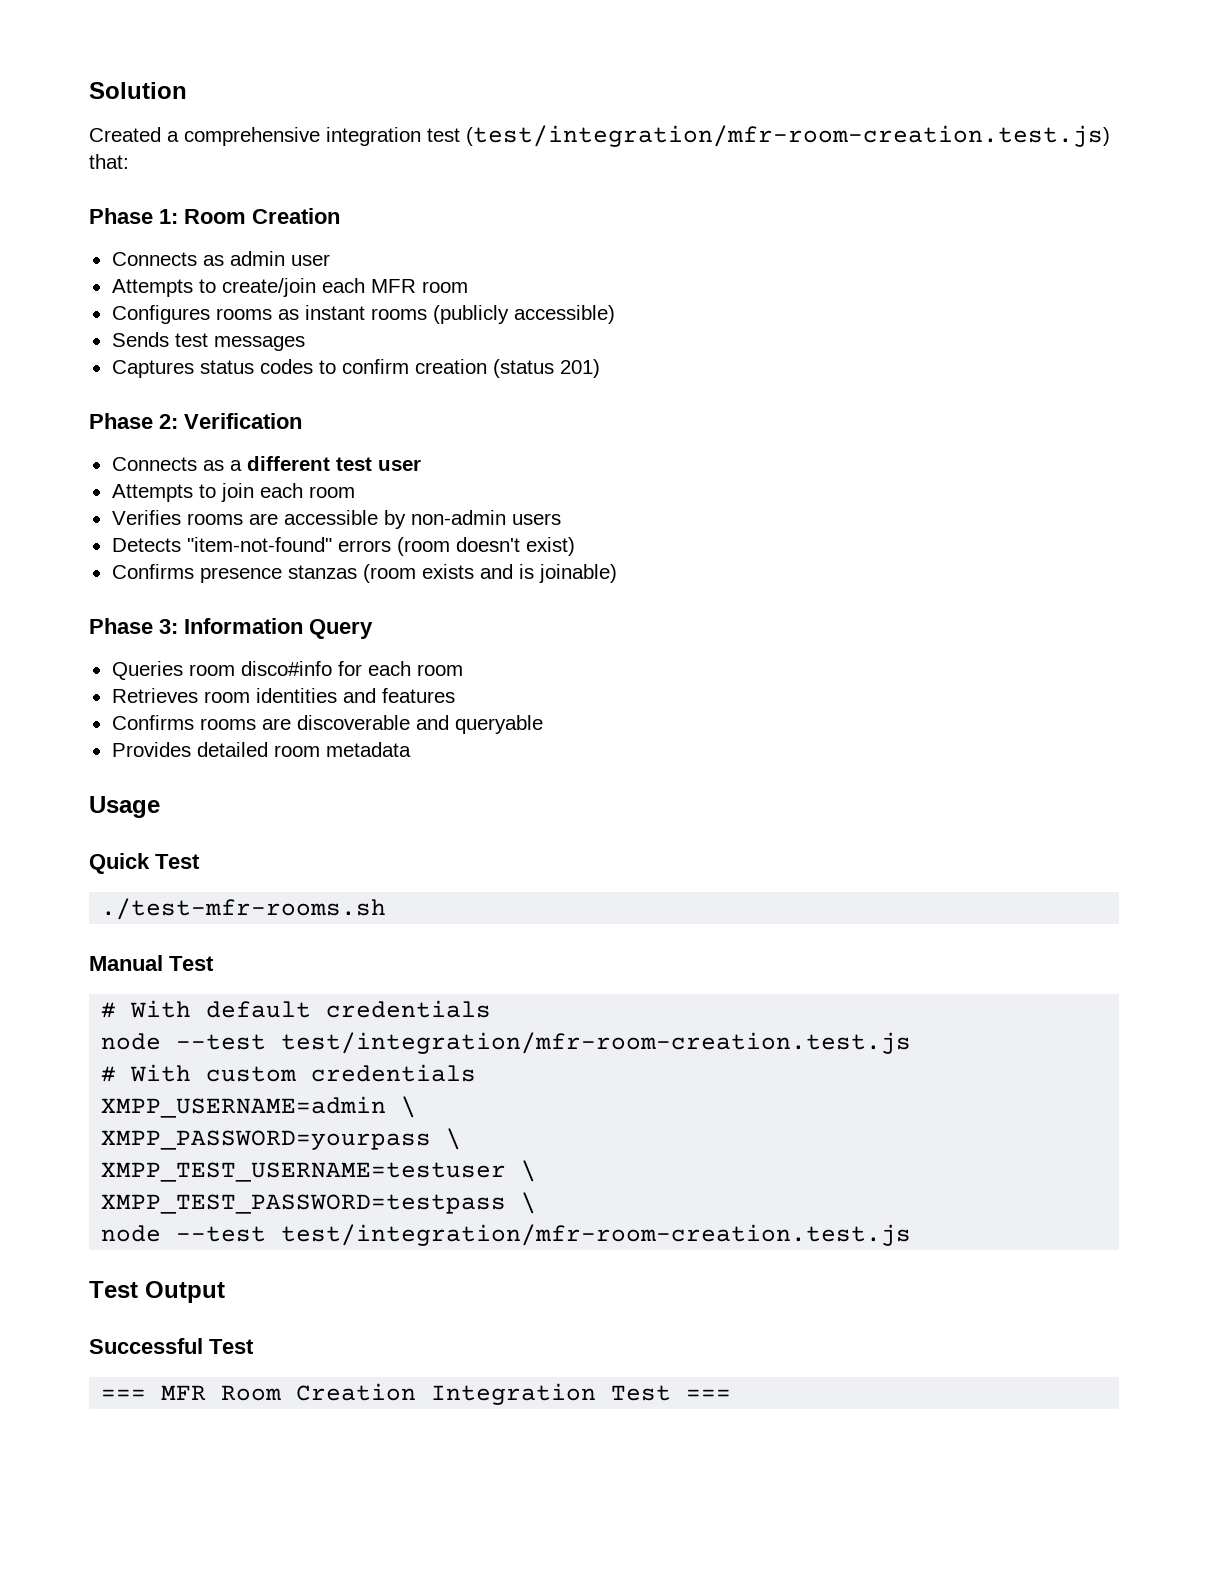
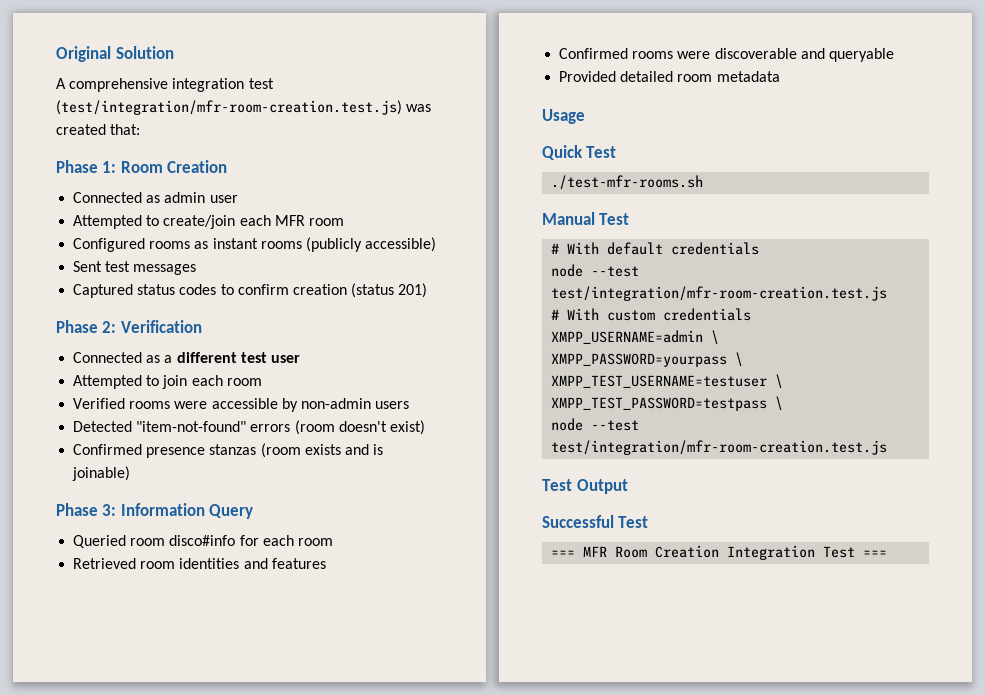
- Solution
+ Original Solution
- Created a comprehensive integration test (test/integration/mfr-room-creation.test.js) that:
+ A comprehensive integration test (test/integration/mfr-room-creation.test.js) was created that:
- Connects as admin user
+ Connected as admin user
- Attempts to create/join each MFR room
+ Attempted to create/join each MFR room
- Configures rooms as instant rooms (publicly accessible)
+ Configured rooms as instant rooms (publicly accessible)
- Sends test messages
+ Sent test messages
- Captures status codes to confirm creation (status 201)
+ Captured status codes to confirm creation (status 201)
- Connects as a different test user
+ Connected as a different test user
- Attempts to join each room
+ Attempted to join each room
- Verifies rooms are accessible by non-admin users
+ Verified rooms were accessible by non-admin users
- Detects "item-not-found" errors (room doesn't exist)
+ Detected "item-not-found" errors (room doesn't exist)
- Confirms presence stanzas (room exists and is joinable)
+ Confirmed presence stanzas (room exists and is joinable)
- Queries room disco#info for each room
+ Queried room disco#info for each room
- Retrieves room identities and features
+ Retrieved room identities and features
- Confirms rooms are discoverable and queryable
+ Confirmed rooms were discoverable and queryable
- Provides detailed room metadata
+ Provided detailed room metadata

